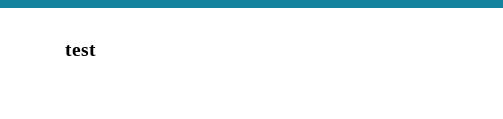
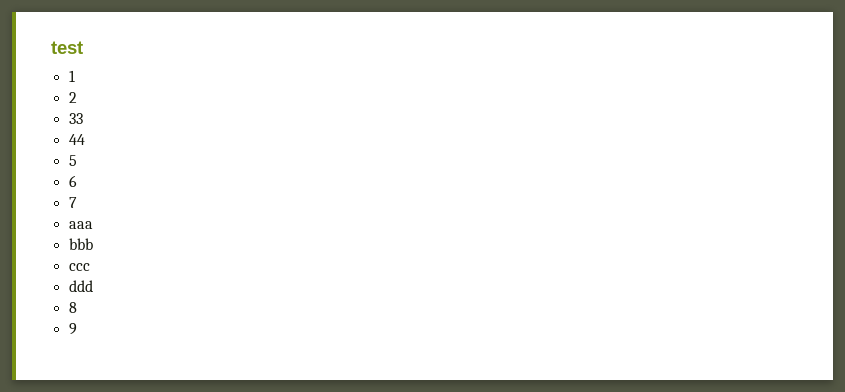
+ 1
+ 2
+ 33
+ 44
+ 5
+ 6
+ 7
+ aaa
+ bbb
+ ccc
+ ddd
+ 8
+ 9

